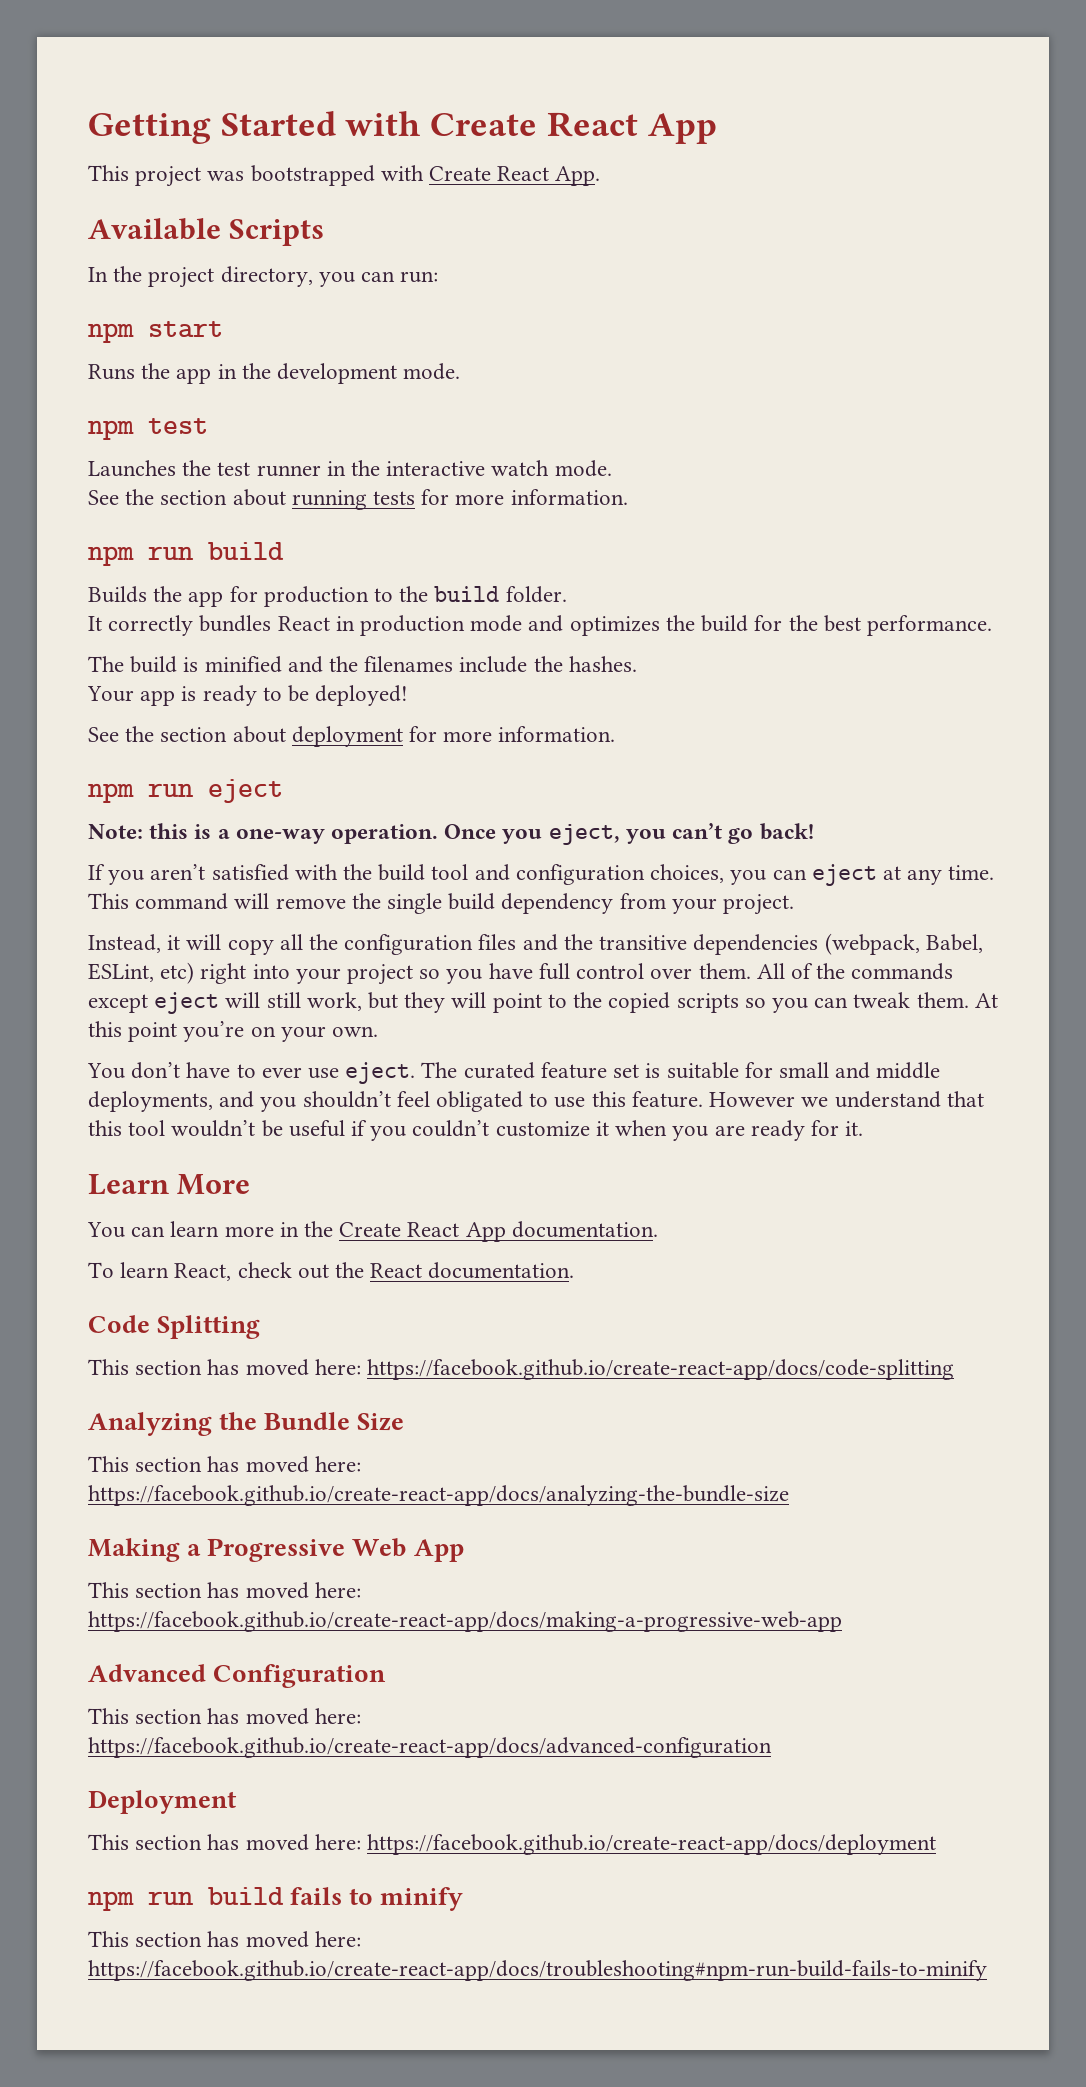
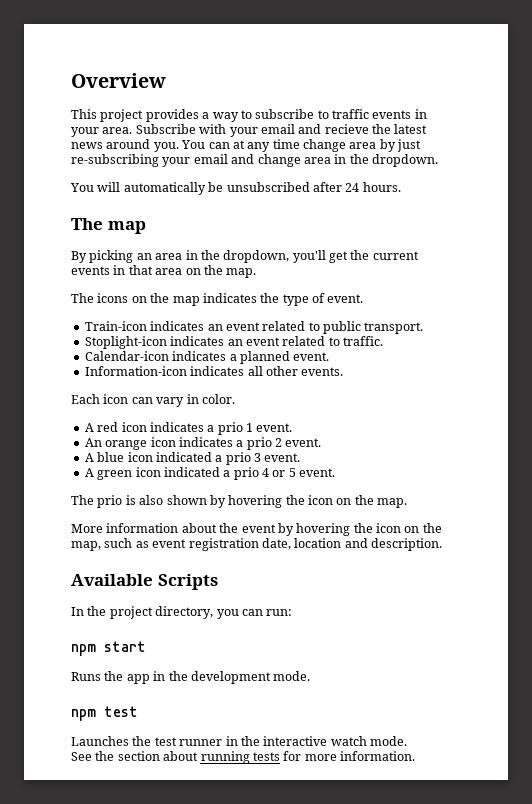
- Getting Started with Create React App
- This project was bootstrapped with Create React App.
+ Overview
+ This project provides a way to subscribe to traffic events in your area. Subscribe with your email and recieve the latest news around you. You can at any time change area by just re-subscribing your email and change area in the dropdown.
+ You will automatically be unsubscribed after 24 hours.
+ The map
+ By picking an area in the dropdown, you'll get the current events in that area on the map.
+ The icons on the map indicates the type of event.
+ Train-icon indicates an event related to public transport.
+ Stoplight-icon indicates an event related to traffic.
+ Calendar-icon indicates a planned event.
+ Information-icon indicates all other events.
+ Each icon can vary in color.
+ A red icon indicates a prio 1 event.
+ An orange icon indicates a prio 2 event.
+ A blue icon indicated a prio 3 event.
+ A green icon indicated a prio 4 or 5 event.
+ The prio is also shown by hovering the icon on the map.
+ More information about the event by hovering the icon on the map, such as event registration date, location and description.
  See the section about running tests for more information.
- npm run build
- Builds the app for production to the build folder.
- It correctly bundles React in production mode and optimizes the build for the best performance.
- The build is minified and the filenames include the hashes.
- Your app is ready to be deployed!
- See the section about deployment for more information.
- npm run eject
- Note: this is a one-way operation. Once you eject, you can’t go back!
- If you aren’t satisfied with the build tool and configuration choices, you can eject at any time. This command will remove the single build dependency from your project.
- Instead, it will copy all the configuration files and the transitive dependencies (webpack, Babel, ESLint, etc) right into your project so you have full control over them. All of the commands except eject will still work, but they will point to the copied scripts so you can tweak them. At this point you’re on your own.
- You don’t have to ever use eject. The curated feature set is suitable for small and middle deployments, and you shouldn’t feel obligated to use this feature. However we understand that this tool wouldn’t be useful if you couldn’t customize it when you are ready for it.
- Learn More
- You can learn more in the Create React App documentation.
- To learn React, check out the React documentation.
- Code Splitting
- This section has moved here: https://facebook.github.io/create-react-app/docs/code-splitting
- Analyzing the Bundle Size
- This section has moved here: https://facebook.github.io/create-react-app/docs/analyzing-the-bundle-size
- Making a Progressive Web App
- This section has moved here: https://facebook.github.io/create-react-app/docs/making-a-progressive-web-app
- Advanced Configuration
- This section has moved here: https://facebook.github.io/create-react-app/docs/advanced-configuration
- Deployment
- This section has moved here: https://facebook.github.io/create-react-app/docs/deployment
- npm run build fails to minify
- This section has moved here: https://facebook.github.io/create-react-app/docs/troubleshooting#npm-run-build-fails-to-minify

